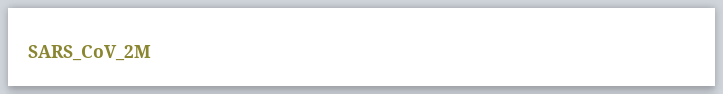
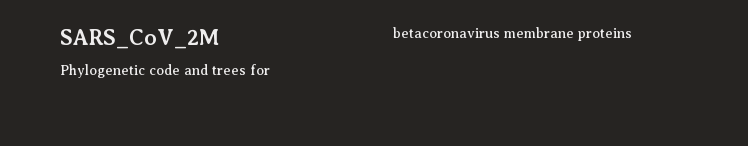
+ Phylogenetic code and trees for betacoronavirus membrane proteins

